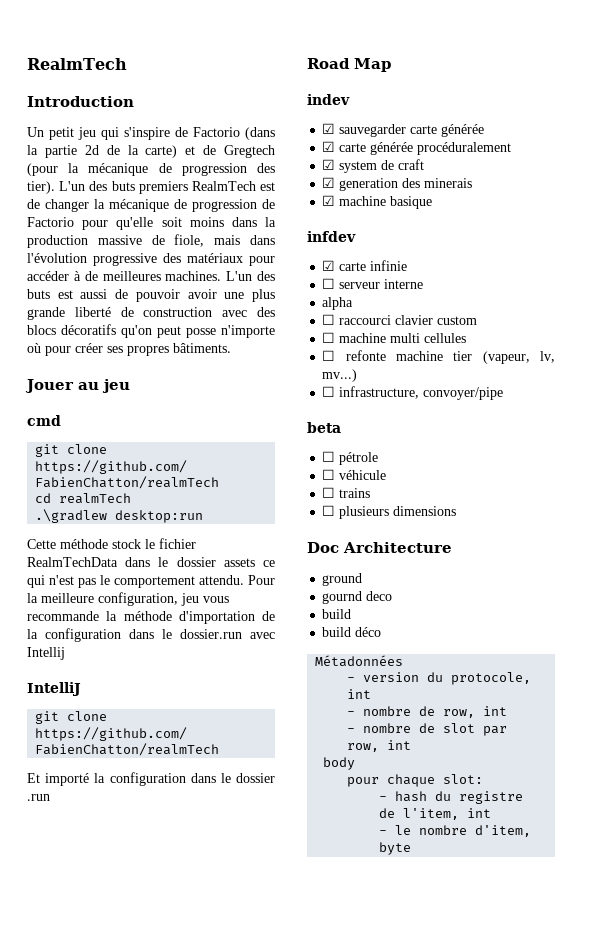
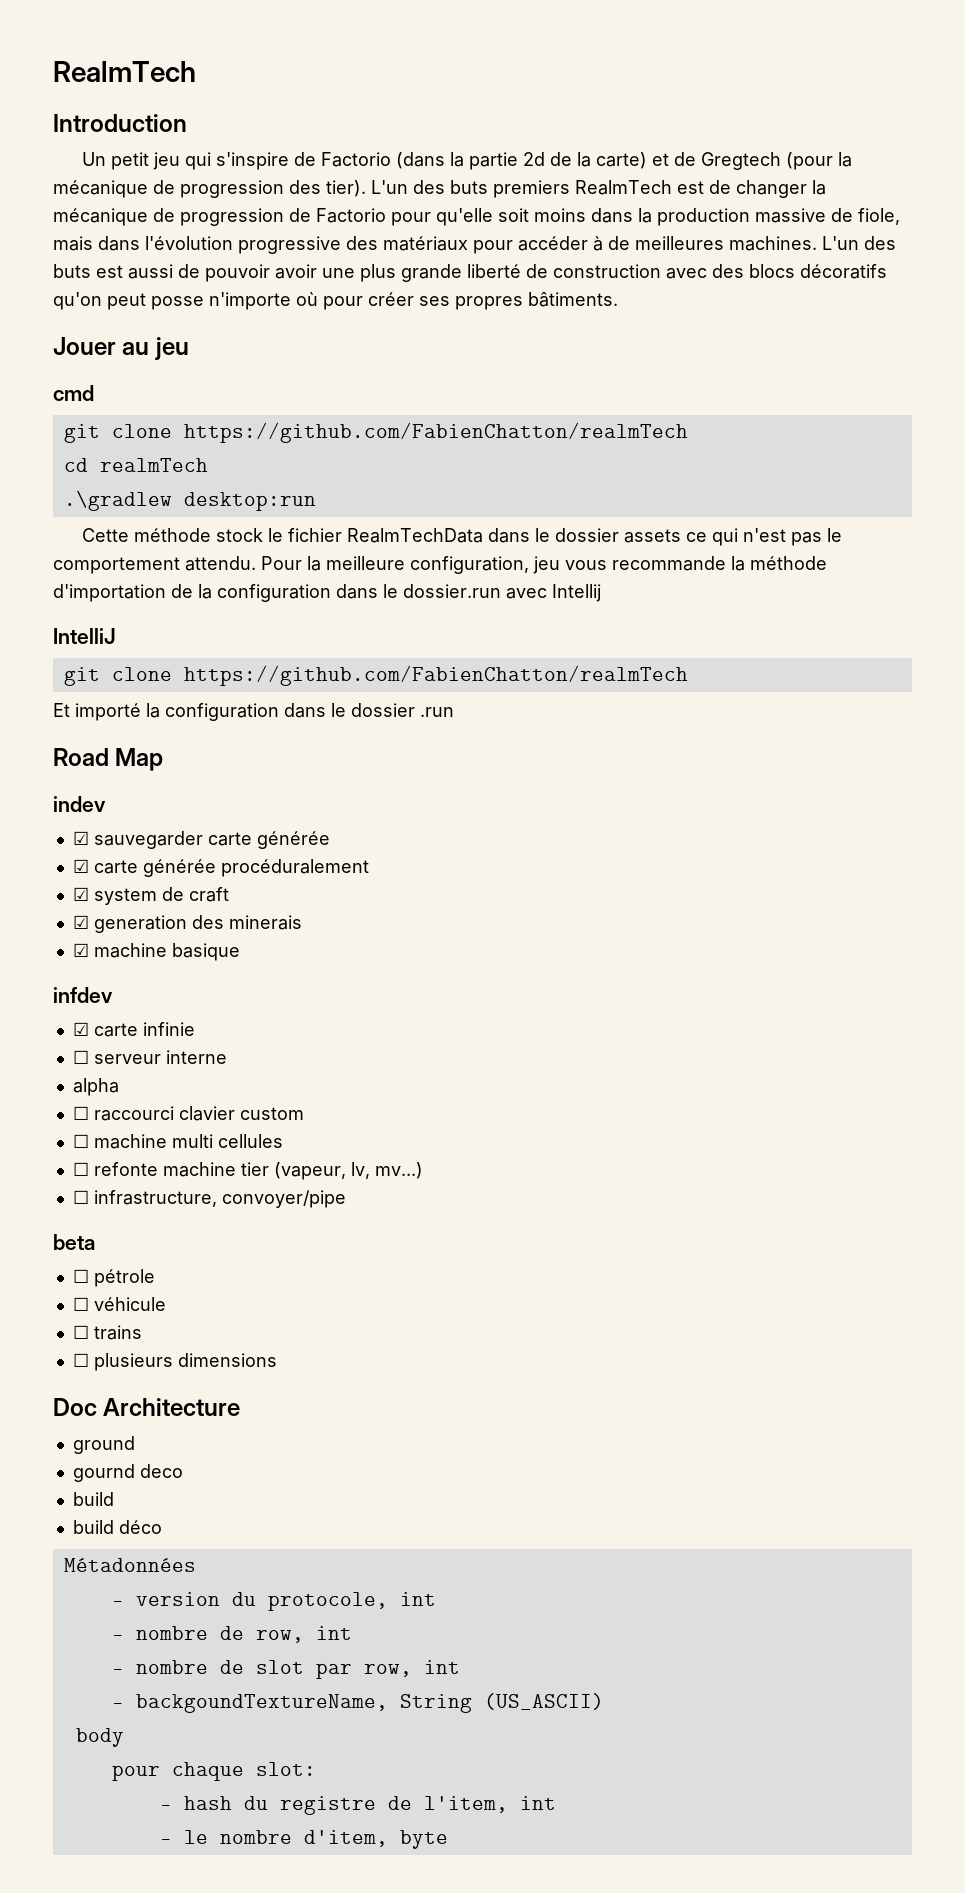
+ - backgoundTextureName, String (US_ASCII)

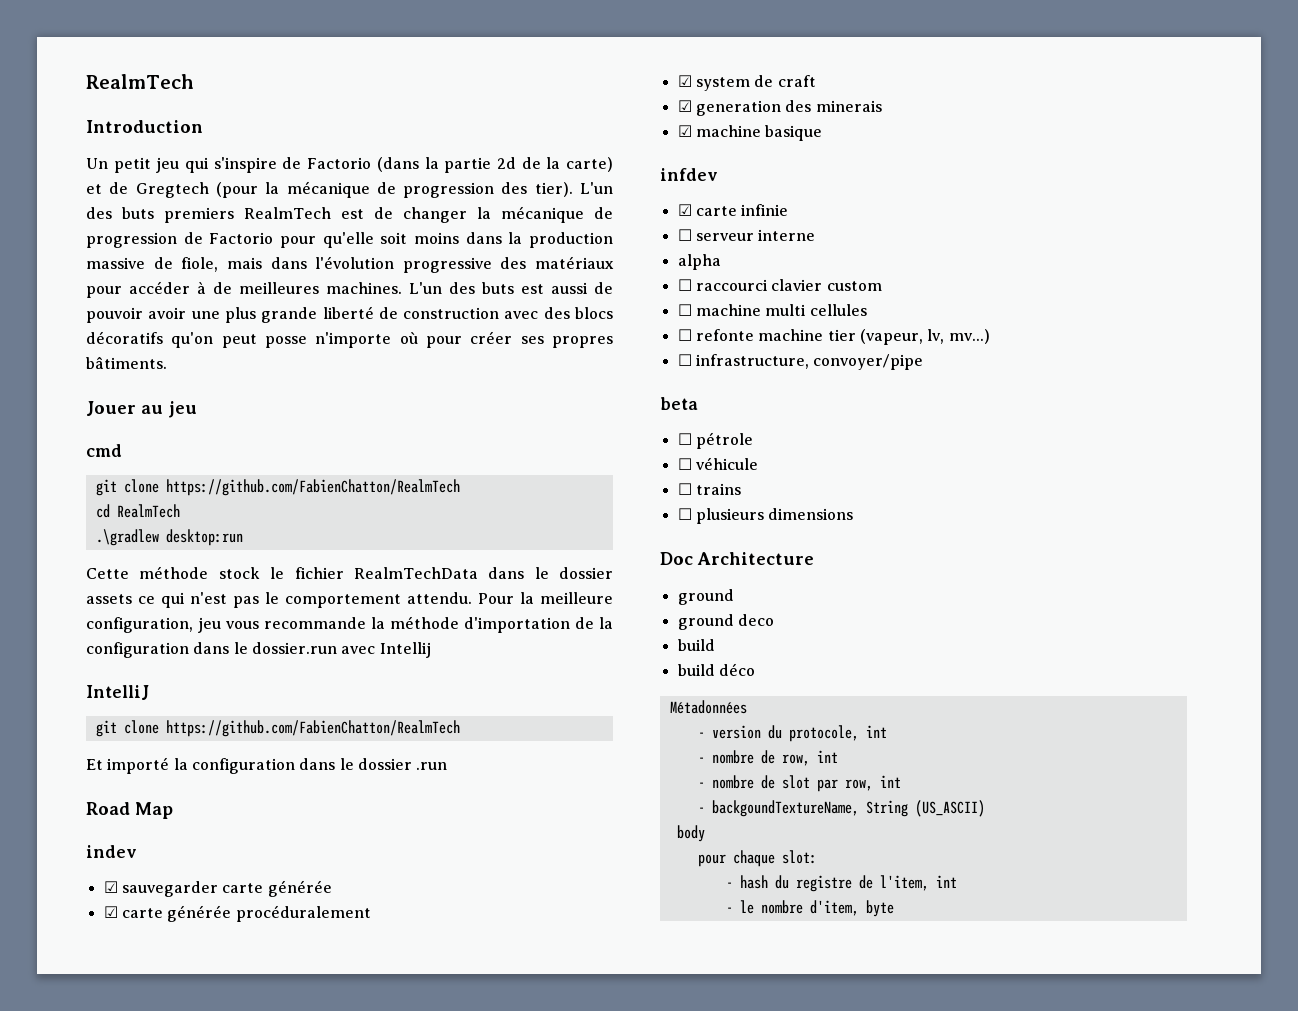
  cmd
- git clone https://github.com/FabienChatton/realmTech
+ git clone https://github.com/FabienChatton/RealmTech
- cd realmTech
+ cd RealmTech
  IntelliJ
- git clone https://github.com/FabienChatton/realmTech
+ git clone https://github.com/FabienChatton/RealmTech
- gournd deco
+ ground deco

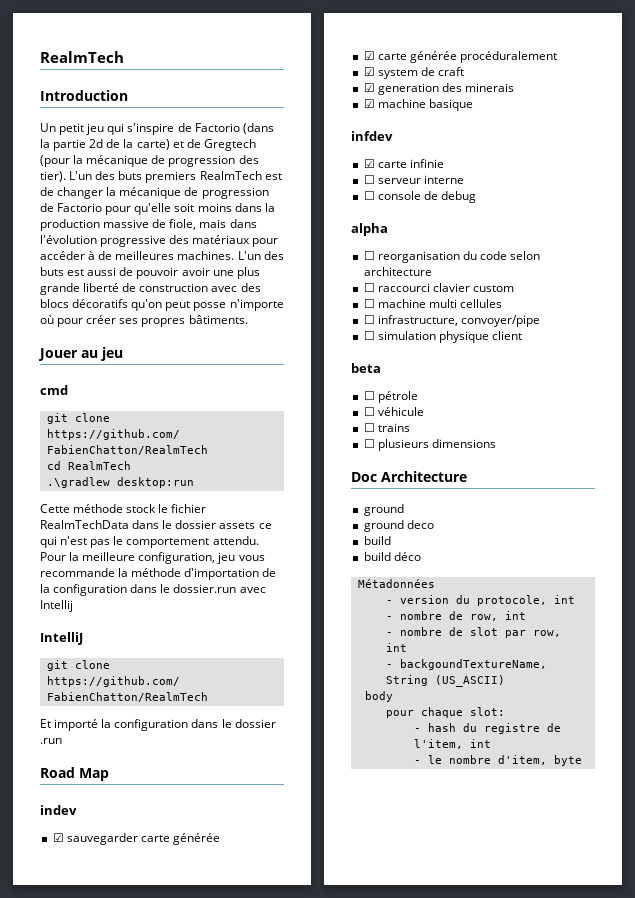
+ ☐ console de debug
  alpha
+ ☐ reorganisation du code selon architecture
- ☐ refonte machine tier (vapeur, lv, mv...)
  ☐ infrastructure, convoyer/pipe
+ ☐ simulation physique client

